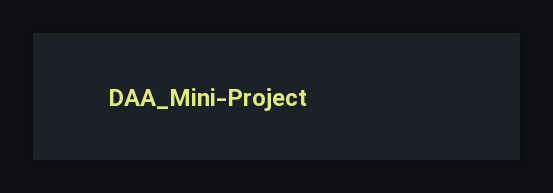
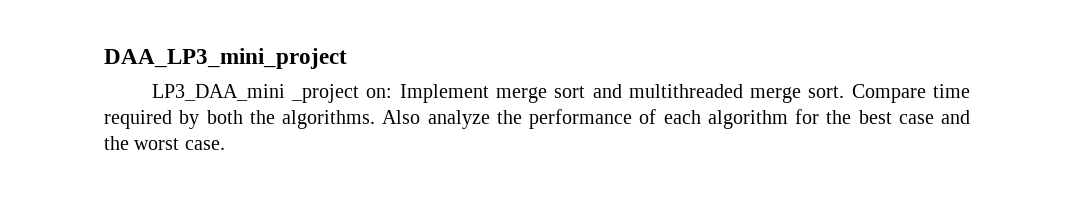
- DAA_Mini-Project
+ DAA_LP3_mini_project
+ LP3_DAA_mini _project on: Implement merge sort and multithreaded merge sort. Compare time required by both the algorithms. Also analyze the performance of each algorithm for the best case and the worst case.

